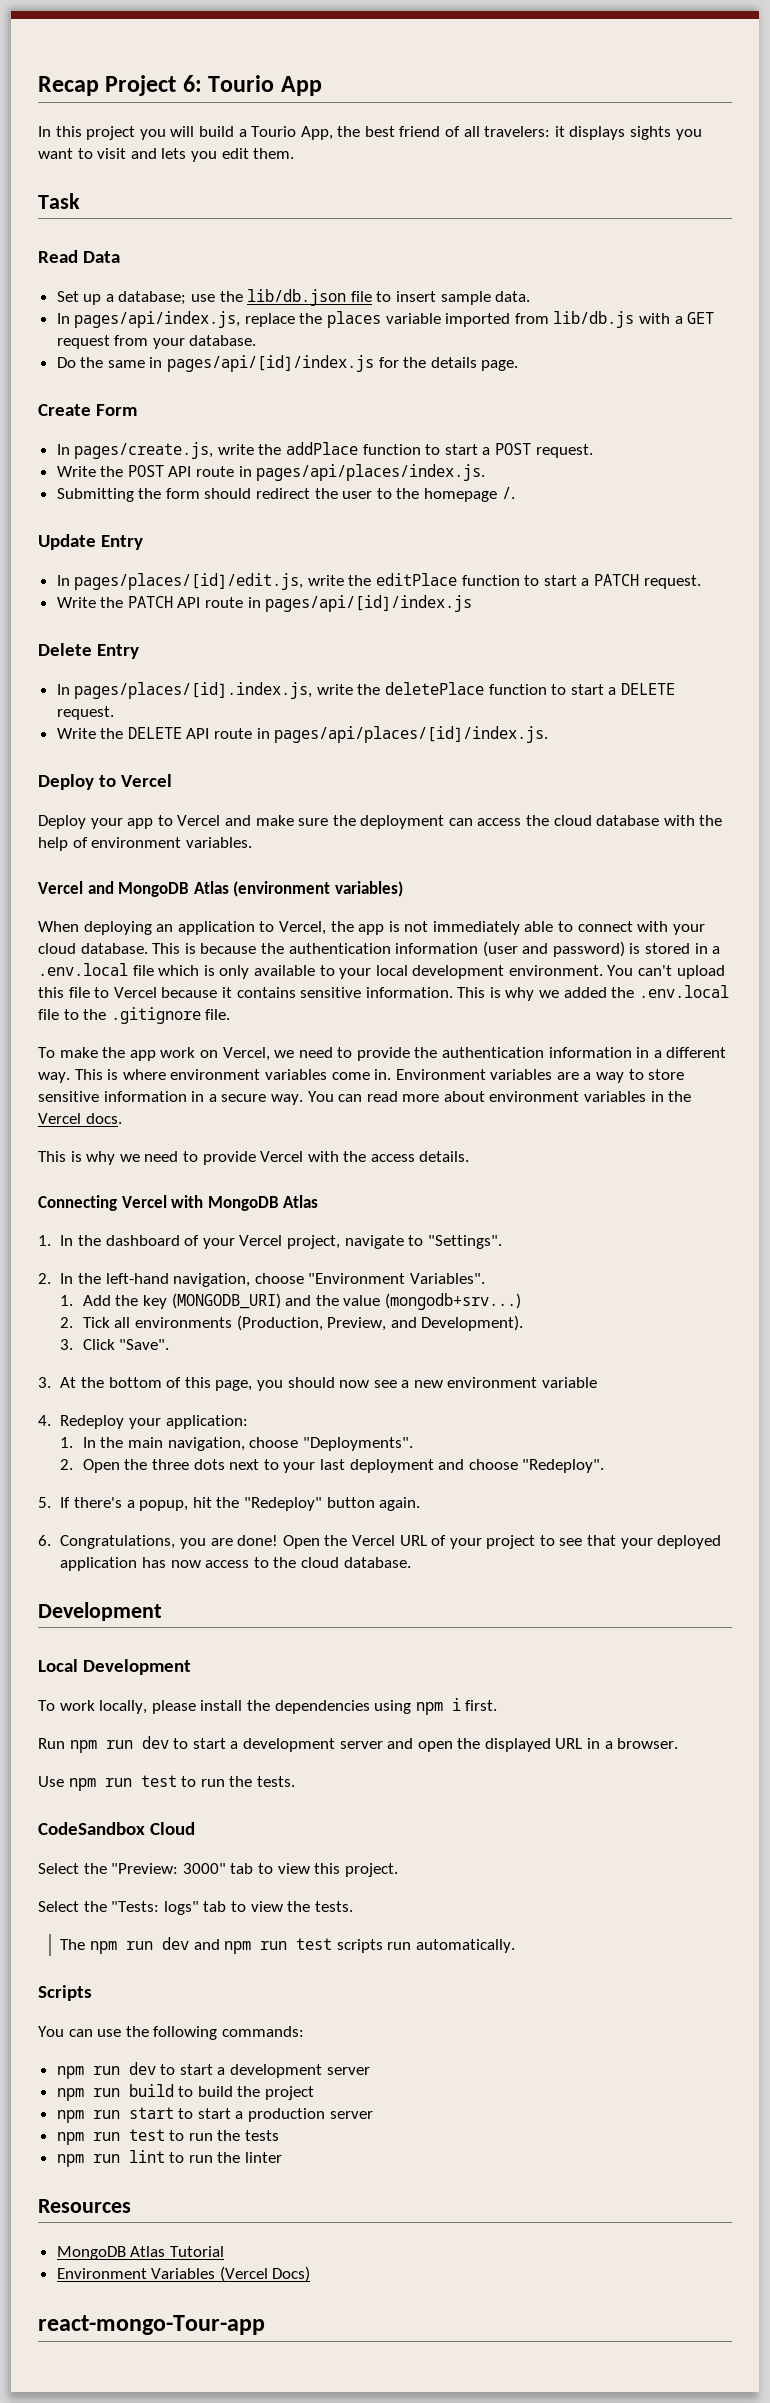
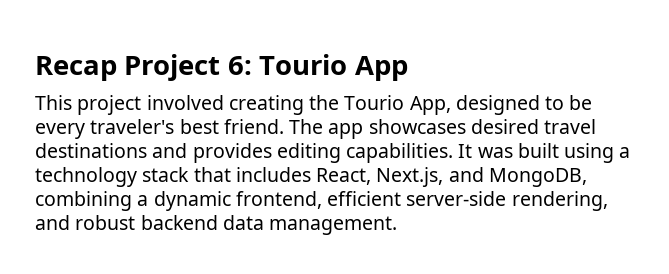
- In this project you will build a Tourio App, the best friend of all travelers: it displays sights you want to visit and lets you edit them.
- Task
- Read Data
- Set up a database; use the lib/db.json file to insert sample data.
- In pages/api/index.js, replace the places variable imported from lib/db.js with a GET request from your database.
- Do the same in pages/api/[id]/index.js for the details page.
- Create Form
- In pages/create.js, write the addPlace function to start a POST request.
- Write the POST API route in pages/api/places/index.js.
- Submitting the form should redirect the user to the homepage /.
- Update Entry
- In pages/places/[id]/edit.js, write the editPlace function to start a PATCH request.
- Write the PATCH API route in pages/api/[id]/index.js
- Delete Entry
- In pages/places/[id].index.js, write the deletePlace function to start a DELETE request.
- Write the DELETE API route in pages/api/places/[id]/index.js.
- Deploy to Vercel
- Deploy your app to Vercel and make sure the deployment can access the cloud database with the help of environment variables.
- Vercel and MongoDB Atlas (environment variables)
- When deploying an application to Vercel, the app is not immediately able to connect with your cloud database. This is because the authentication information (user and password) is stored in a .env.local file which is only available to your local development environment. You can't upload this file to Vercel because it contains sensitive information. This is why we added the .env.local file to the .gitignore file.
- To make the app work on Vercel, we need to provide the authentication information in a different way. This is where environment variables come in. Environment variables are a way to store sensitive information in a secure way. You can read more about environment variables in the Vercel docs.
- This is why we need to provide Vercel with the access details.
- Connecting Vercel with MongoDB Atlas
- 1. In the dashboard of your Vercel project, navigate to "Settings".
- 2. In the left-hand navigation, choose "Environment Variables".
- 1. Add the key (MONGODB_URI) and the value (mongodb+srv...)
- 2. Tick all environments (Production, Preview, and Development).
- 3. Click "Save".
- 3. At the bottom of this page, you should now see a new environment variable
- 4. Redeploy your application:
- 1. In the main navigation, choose "Deployments".
- 2. Open the three dots next to your last deployment and choose "Redeploy".
- 5. If there's a popup, hit the "Redeploy" button again.
- 6. Congratulations, you are done! Open the Vercel URL of your project to see that your deployed application has now access to the cloud database.
- Development
- Local Development
- To work locally, please install the dependencies using npm i first.
- Run npm run dev to start a development server and open the displayed URL in a browser.
- Use npm run test to run the tests.
- CodeSandbox Cloud
- Select the "Preview: 3000" tab to view this project.
- Select the "Tests: logs" tab to view the tests.
- The npm run dev and npm run test scripts run automatically.
- Scripts
- You can use the following commands:
- npm run dev to start a development server
- npm run build to build the project
- npm run start to start a production server
- npm run test to run the tests
- npm run lint to run the linter
- Resources
- MongoDB Atlas Tutorial
- Environment Variables (Vercel Docs)
- react-mongo-Tour-app
+ This project involved creating the Tourio App, designed to be every traveler's best friend. The app showcases desired travel destinations and provides editing capabilities. It was built using a technology stack that includes React, Next.js, and MongoDB, combining a dynamic frontend, efficient server-side rendering, and robust backend data management.

